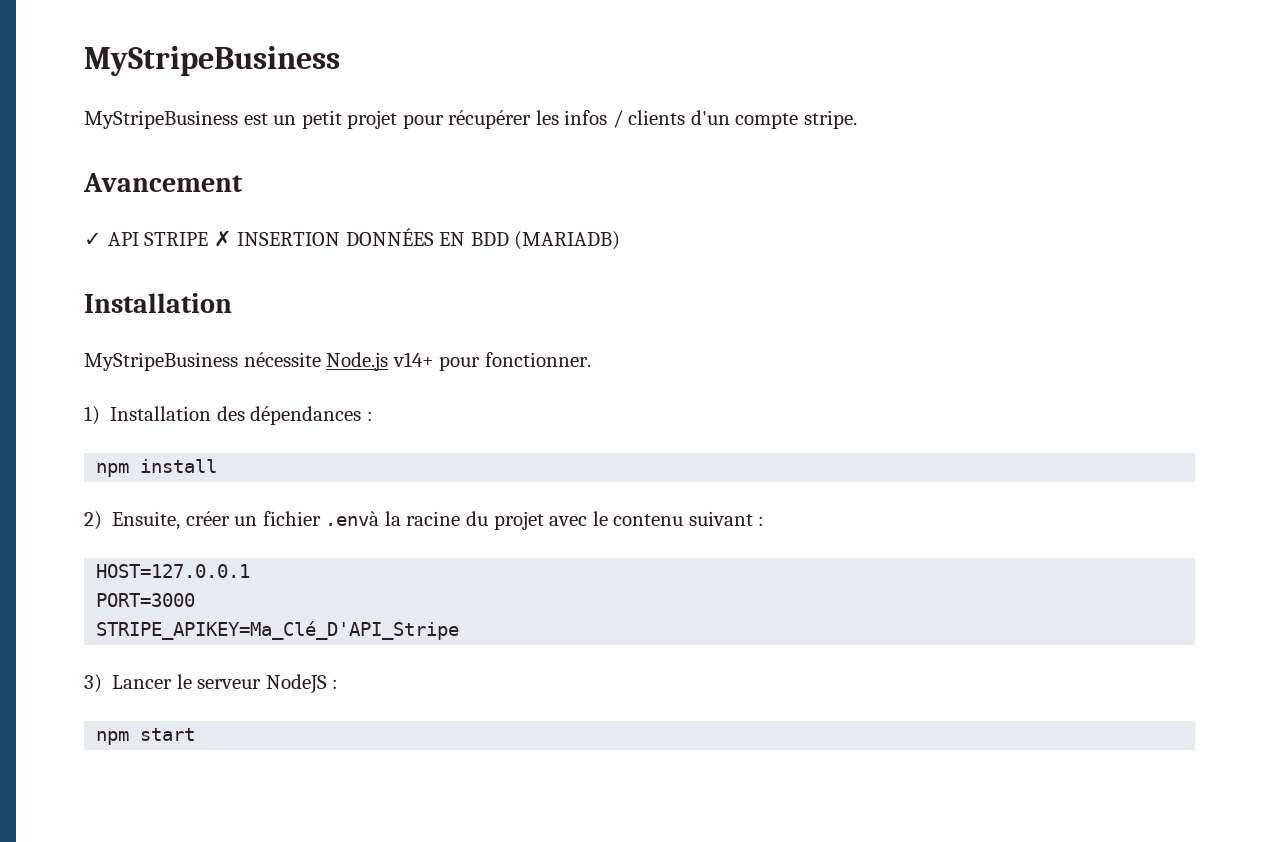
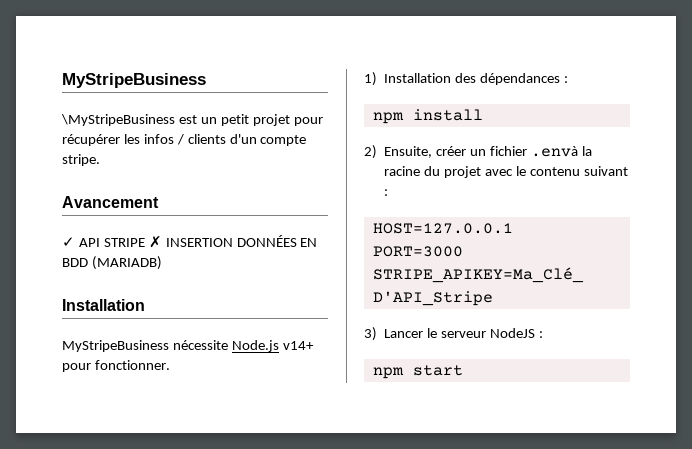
- MyStripeBusiness est un petit projet pour récupérer les infos / clients d'un compte stripe.
+ \MyStripeBusiness est un petit projet pour récupérer les infos / clients d'un compte stripe.

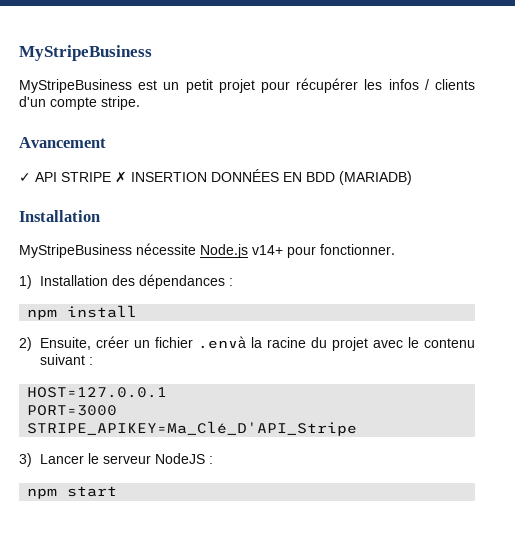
- \MyStripeBusiness est un petit projet pour récupérer les infos / clients d'un compte stripe.
+ MyStripeBusiness est un petit projet pour récupérer les infos / clients d'un compte stripe.

